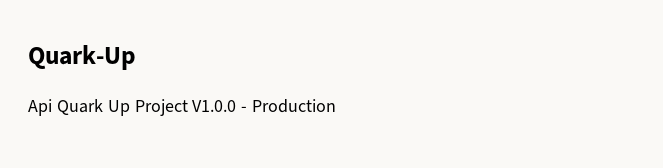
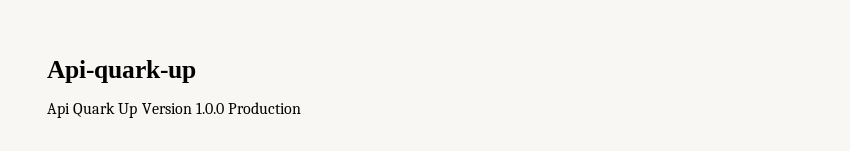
- Quark-Up
+ Api-quark-up
- Api Quark Up Project V1.0.0 - Production
+ Api Quark Up Version 1.0.0 Production

